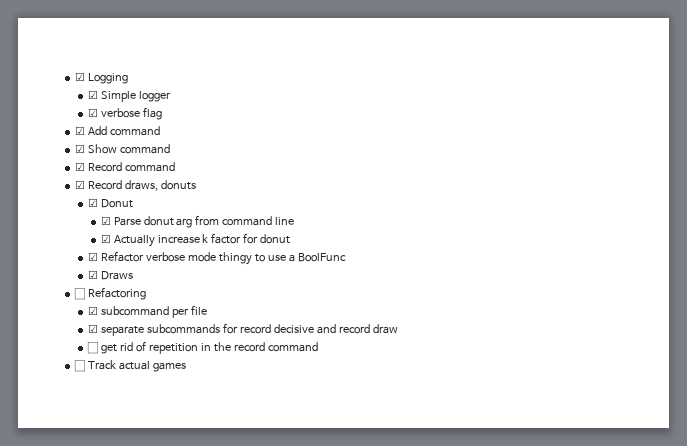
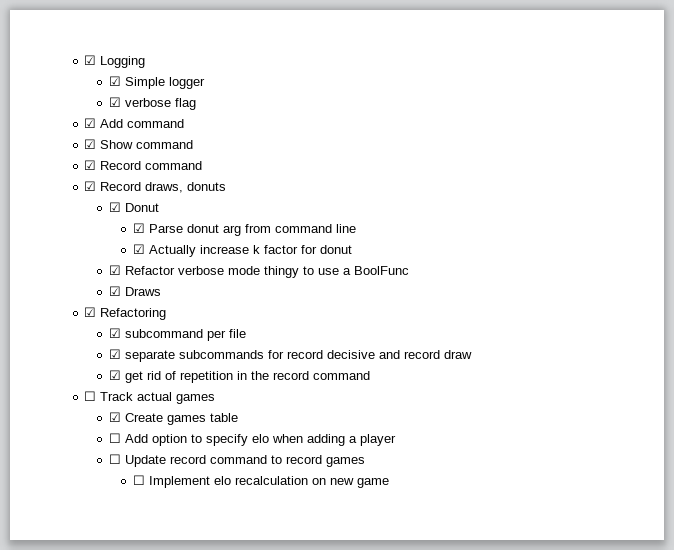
- ☐ Refactoring
+ ☑ Refactoring
- ☐ get rid of repetition in the record command
+ ☑ get rid of repetition in the record command
+ ☑ Create games table
+ ☐ Add option to specify elo when adding a player
+ ☐ Update record command to record games
+ ☐ Implement elo recalculation on new game

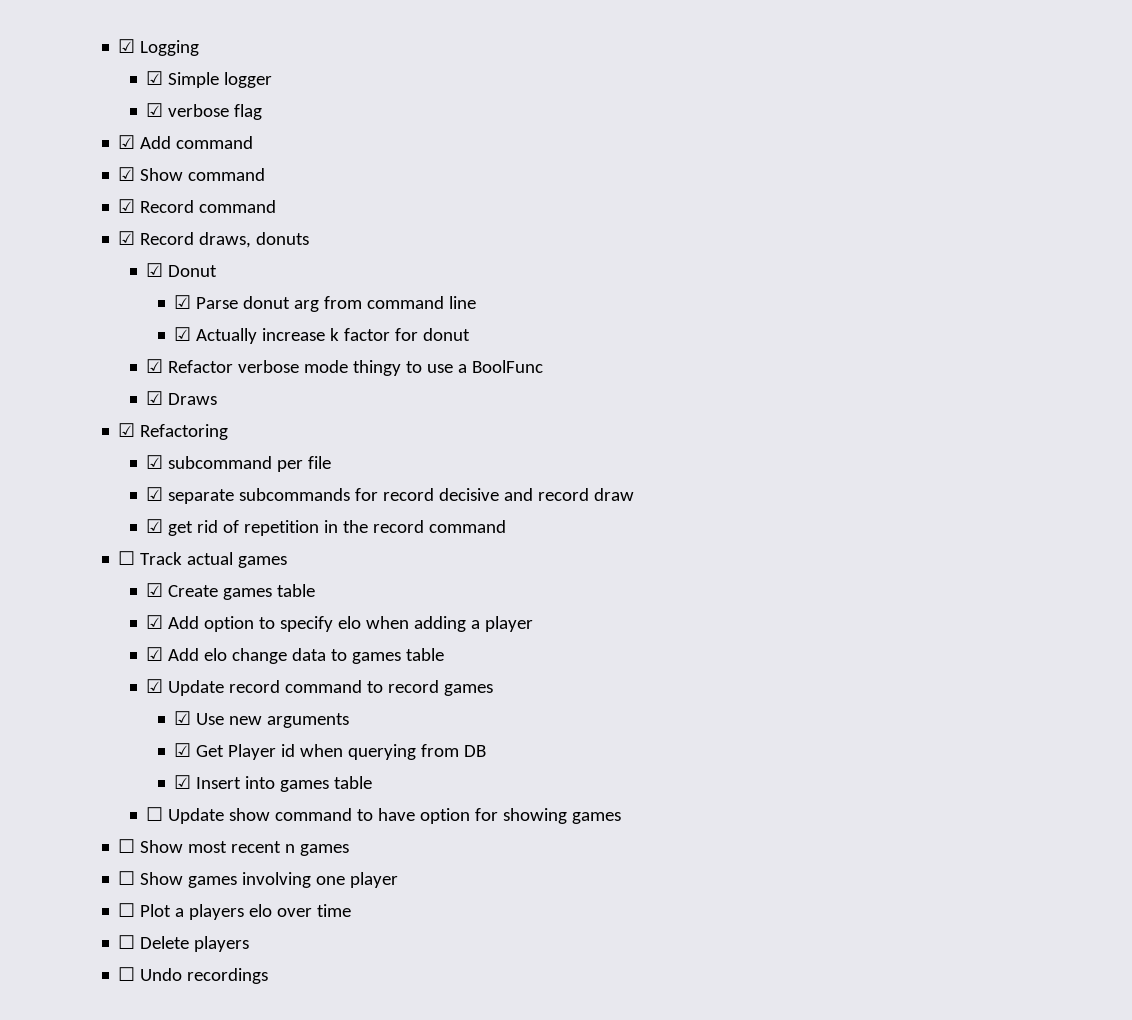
- ☐ Add option to specify elo when adding a player
+ ☑ Add option to specify elo when adding a player
- ☐ Update record command to record games
+ ☑ Add elo change data to games table
+ ☑ Update record command to record games
- ☐ Implement elo recalculation on new game
+ ☑ Use new arguments
+ ☑ Get Player id when querying from DB
+ ☑ Insert into games table
+ ☐ Update show command to have option for showing games
+ ☐ Show most recent n games
+ ☐ Show games involving one player
+ ☐ Plot a players elo over time
+ ☐ Delete players
+ ☐ Undo recordings

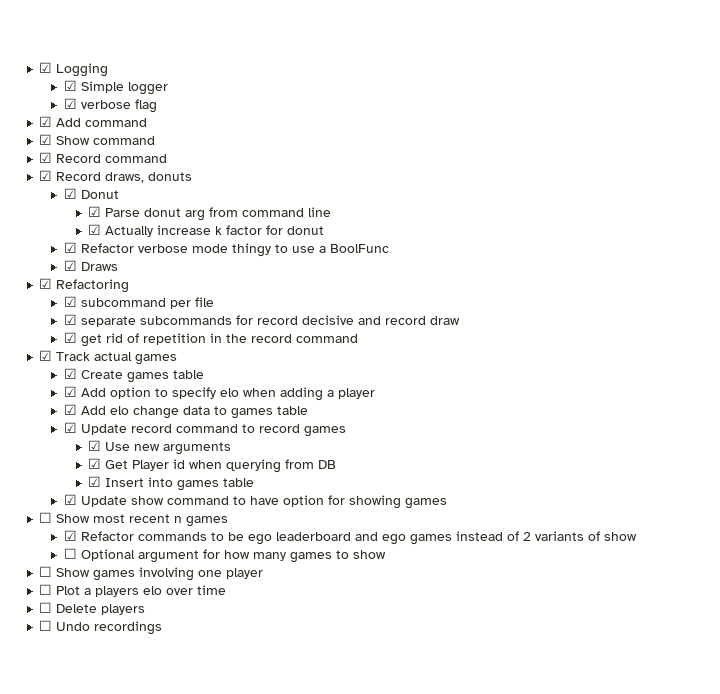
- ☐ Track actual games
+ ☑ Track actual games
- ☐ Update show command to have option for showing games
+ ☑ Update show command to have option for showing games
+ ☑ Refactor commands to be ego leaderboard and ego games instead of 2 variants of show
+ ☐ Optional argument for how many games to show

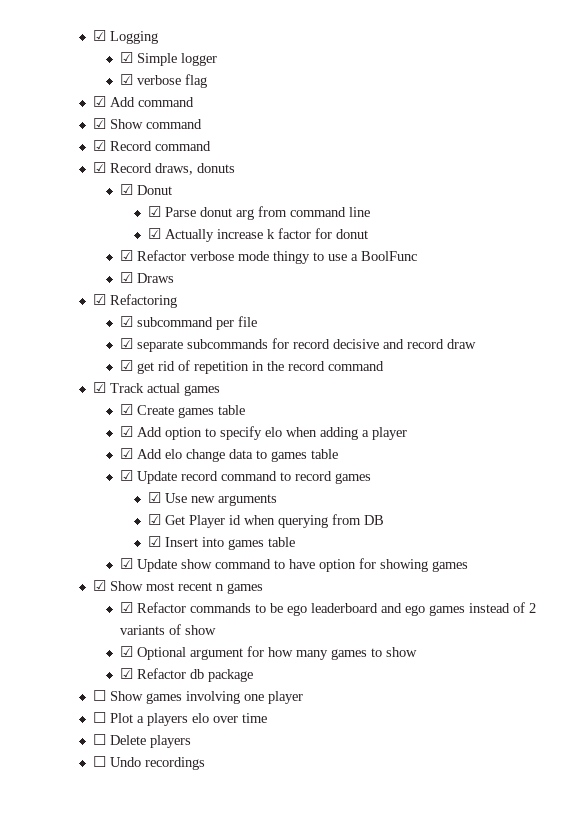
- ☐ Show most recent n games
+ ☑ Show most recent n games
- ☐ Optional argument for how many games to show
+ ☑ Optional argument for how many games to show
+ ☑ Refactor db package

